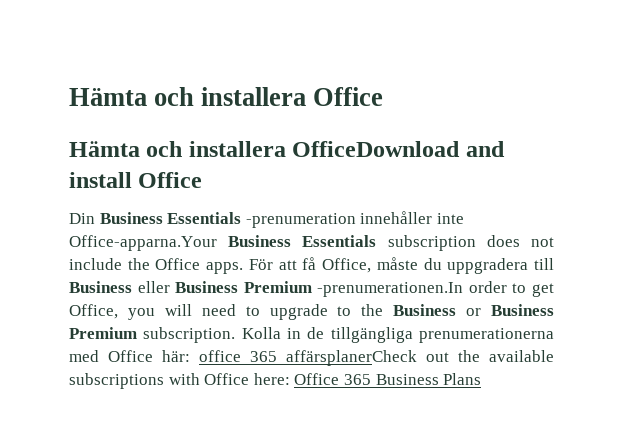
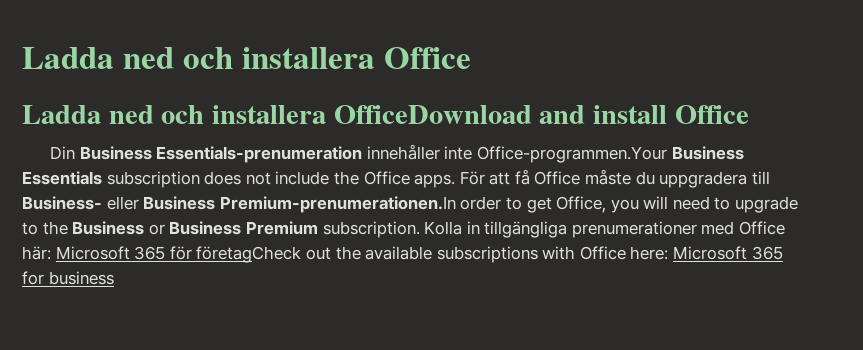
- Hämta och installera Office
+ Ladda ned och installera Office
- Hämta och installera OfficeDownload and install Office
+ Ladda ned och installera OfficeDownload and install Office
- Din Business Essentials -prenumeration innehåller inte Office-apparna.Your Business Essentials subscription does not include the Office apps.
+ Din Business Essentials-prenumeration innehåller inte Office-programmen.Your Business Essentials subscription does not include the Office apps.
- För att få Office, måste du uppgradera till Business eller Business Premium -prenumerationen.In order to get Office, you will need to upgrade to the Business or Business Premium subscription.
+ För att få Office måste du uppgradera till Business- eller Business Premium-prenumerationen.In order to get Office, you will need to upgrade to the Business or Business Premium subscription.
- Kolla in de tillgängliga prenumerationerna med Office här: office 365 affärsplanerCheck out the available subscriptions with Office here: Office 365 Business Plans
+ Kolla in tillgängliga prenumerationer med Office här: Microsoft 365 för företagCheck out the available subscriptions with Office here: Microsoft 365 for business

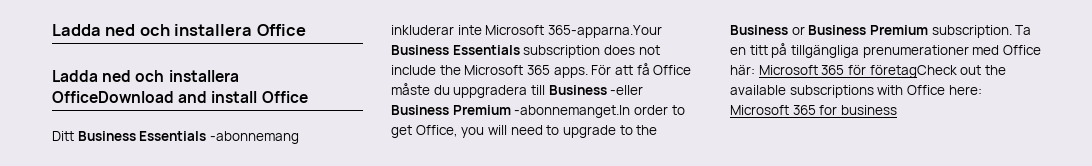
- Din Business Essentials-prenumeration innehåller inte Office-programmen.Your Business Essentials subscription does not include the Office apps.
+ Ditt Business Essentials -abonnemang inkluderar inte Microsoft 365-apparna.Your Business Essentials subscription does not include the Microsoft 365 apps.
- För att få Office måste du uppgradera till Business- eller Business Premium-prenumerationen.In order to get Office, you will need to upgrade to the Business or Business Premium subscription.
+ För att få Office måste du uppgradera till Business -eller Business Premium -abonnemanget.In order to get Office, you will need to upgrade to the Business or Business Premium subscription.
- Kolla in tillgängliga prenumerationer med Office här: Microsoft 365 för företagCheck out the available subscriptions with Office here: Microsoft 365 for business
+ Ta en titt på tillgängliga prenumerationer med Office här: Microsoft 365 för företagCheck out the available subscriptions with Office here: Microsoft 365 for business

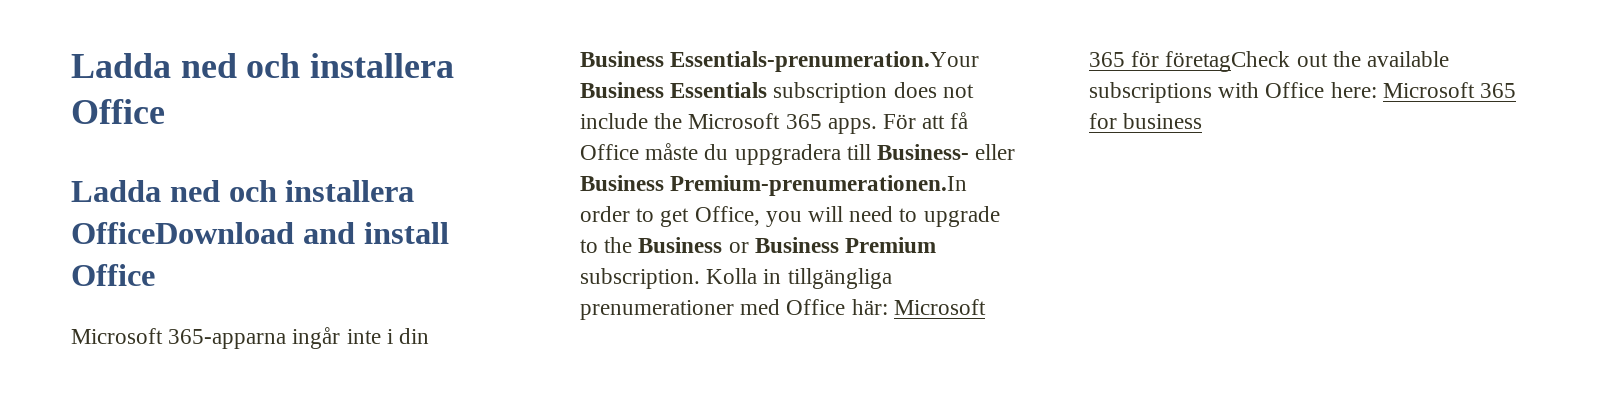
- Ditt Business Essentials -abonnemang inkluderar inte Microsoft 365-apparna.Your Business Essentials subscription does not include the Microsoft 365 apps.
+ Microsoft 365-apparna ingår inte i din Business Essentials-prenumeration.Your Business Essentials subscription does not include the Microsoft 365 apps.
- För att få Office måste du uppgradera till Business -eller Business Premium -abonnemanget.In order to get Office, you will need to upgrade to the Business or Business Premium subscription.
+ För att få Office måste du uppgradera till Business- eller Business Premium-prenumerationen.In order to get Office, you will need to upgrade to the Business or Business Premium subscription.
- Ta en titt på tillgängliga prenumerationer med Office här: Microsoft 365 för företagCheck out the available subscriptions with Office here: Microsoft 365 for business
+ Kolla in tillgängliga prenumerationer med Office här: Microsoft 365 för företagCheck out the available subscriptions with Office here: Microsoft 365 for business

